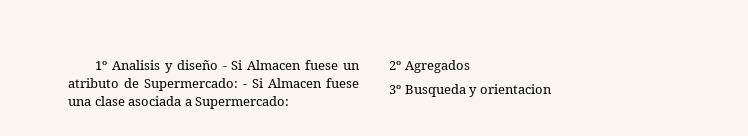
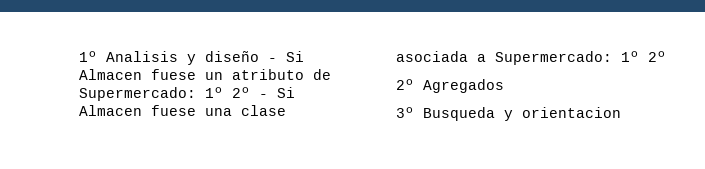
- 1º Analisis y diseño - Si Almacen fuese un atributo de Supermercado: - Si Almacen fuese una clase asociada a Supermercado:
+ 1º Analisis y diseño - Si Almacen fuese un atributo de Supermercado: 1º 2º - Si Almacen fuese una clase asociada a Supermercado: 1º 2º

